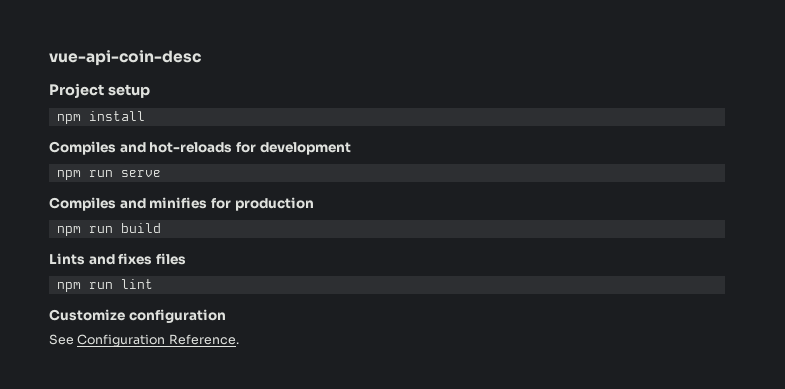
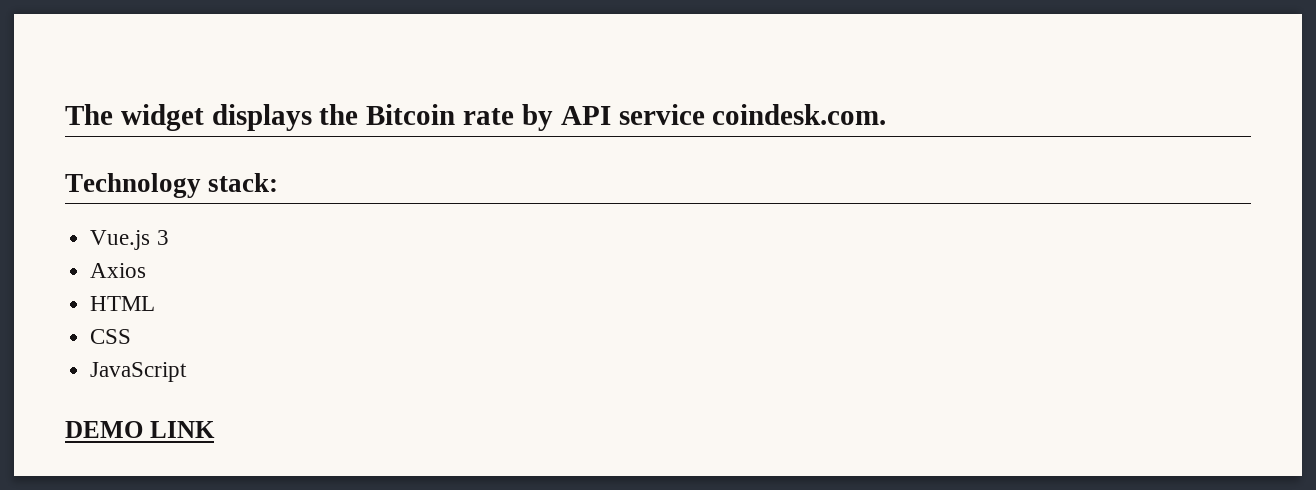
- vue-api-coin-desc
- Project setup
- npm install
- Compiles and hot-reloads for development
- npm run serve
- Compiles and minifies for production
- npm run build
- Lints and fixes files
- npm run lint
- Customize configuration
- See Configuration Reference.
+ The widget displays the Bitcoin rate by API service coindesk.com.
+ Technology stack:
+ Vue.js 3
+ Axios
+ HTML
+ CSS
+ JavaScript
+ DEMO LINK

